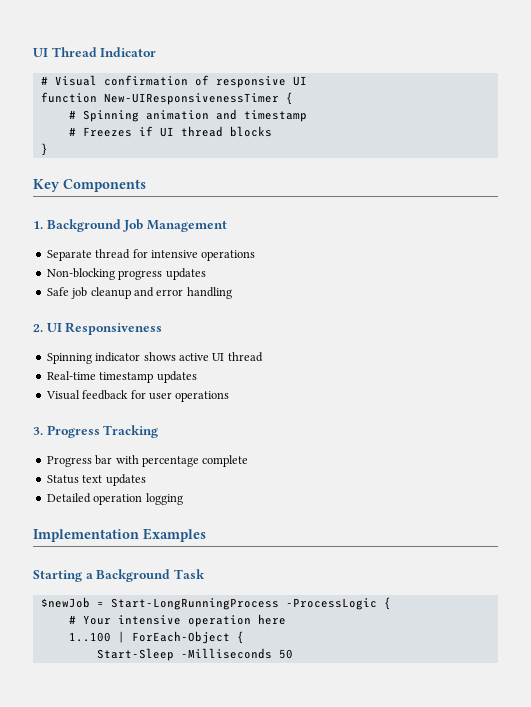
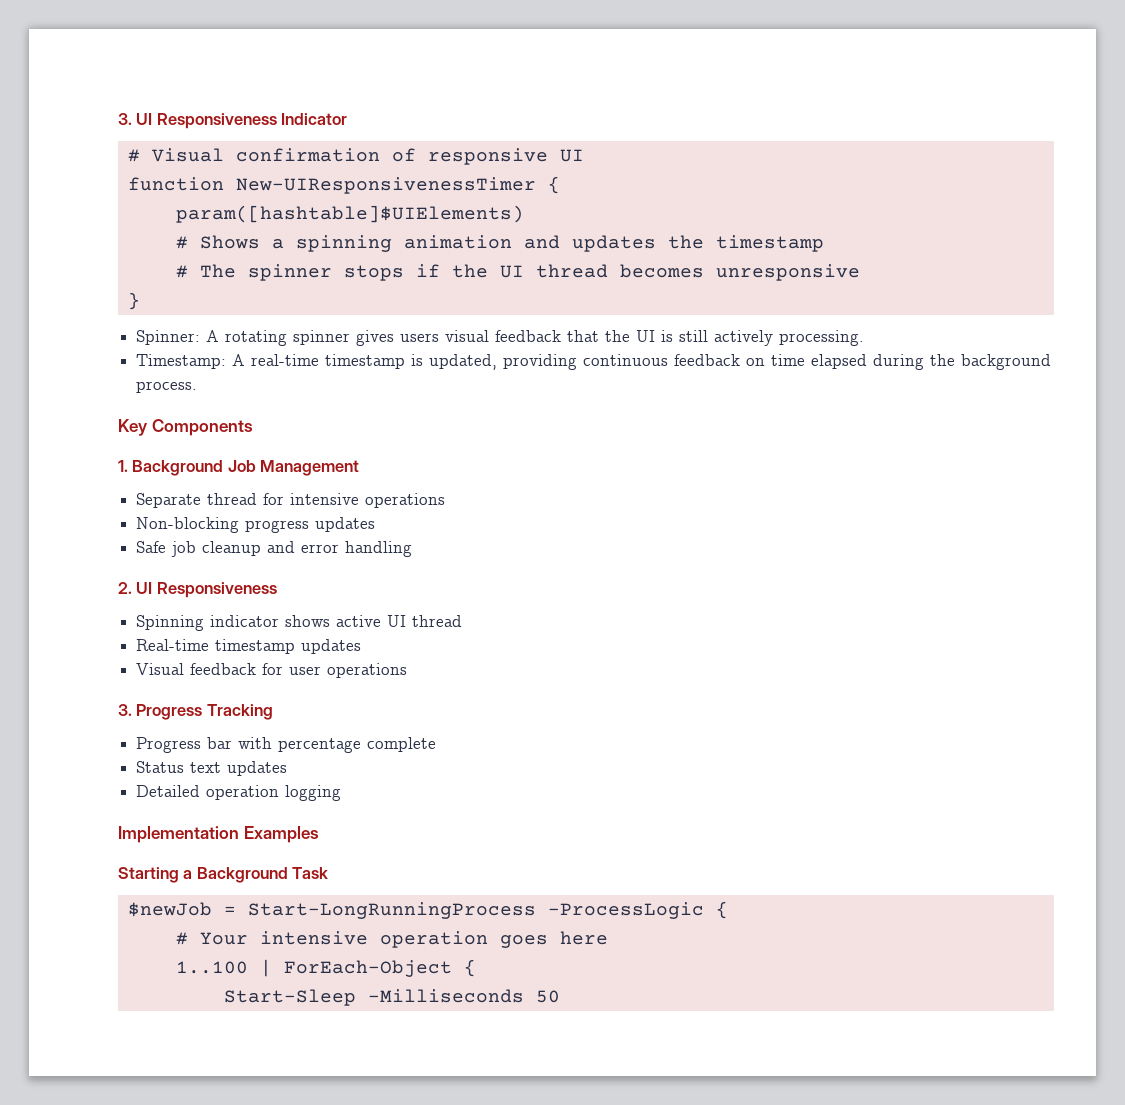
- UI Thread Indicator
+ 3. UI Responsiveness Indicator
- # Spinning animation and timestamp
- # Freezes if UI thread blocks
+ param([hashtable]$UIElements)
+ # Shows a spinning animation and updates the timestamp
+ # The spinner stops if the UI thread becomes unresponsive
  }
+ Spinner: A rotating spinner gives users visual feedback that the UI is still actively processing.
+ Timestamp: A real-time timestamp is updated, providing continuous feedback on time elapsed during the background process.
- # Your intensive operation here
+ # Your intensive operation goes here

